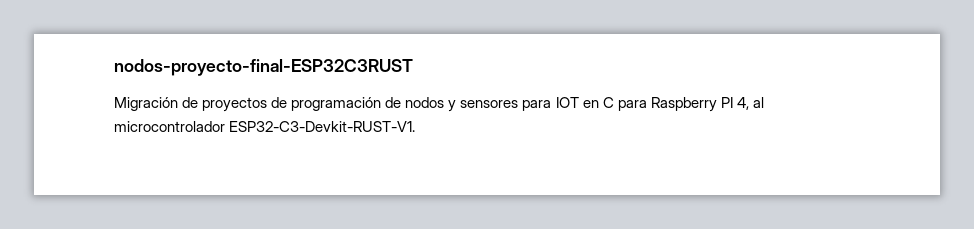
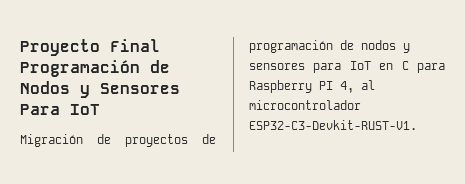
- nodos-proyecto-final-ESP32C3RUST
+ Proyecto Final Programación de Nodos y Sensores Para IoT
- Migración de proyectos de programación de nodos y sensores para IOT en C para Raspberry PI 4, al microcontrolador ESP32-C3-Devkit-RUST-V1.
+ Migración de proyectos de programación de nodos y sensores para IoT en C para Raspberry PI 4, al microcontrolador ESP32-C3-Devkit-RUST-V1.

